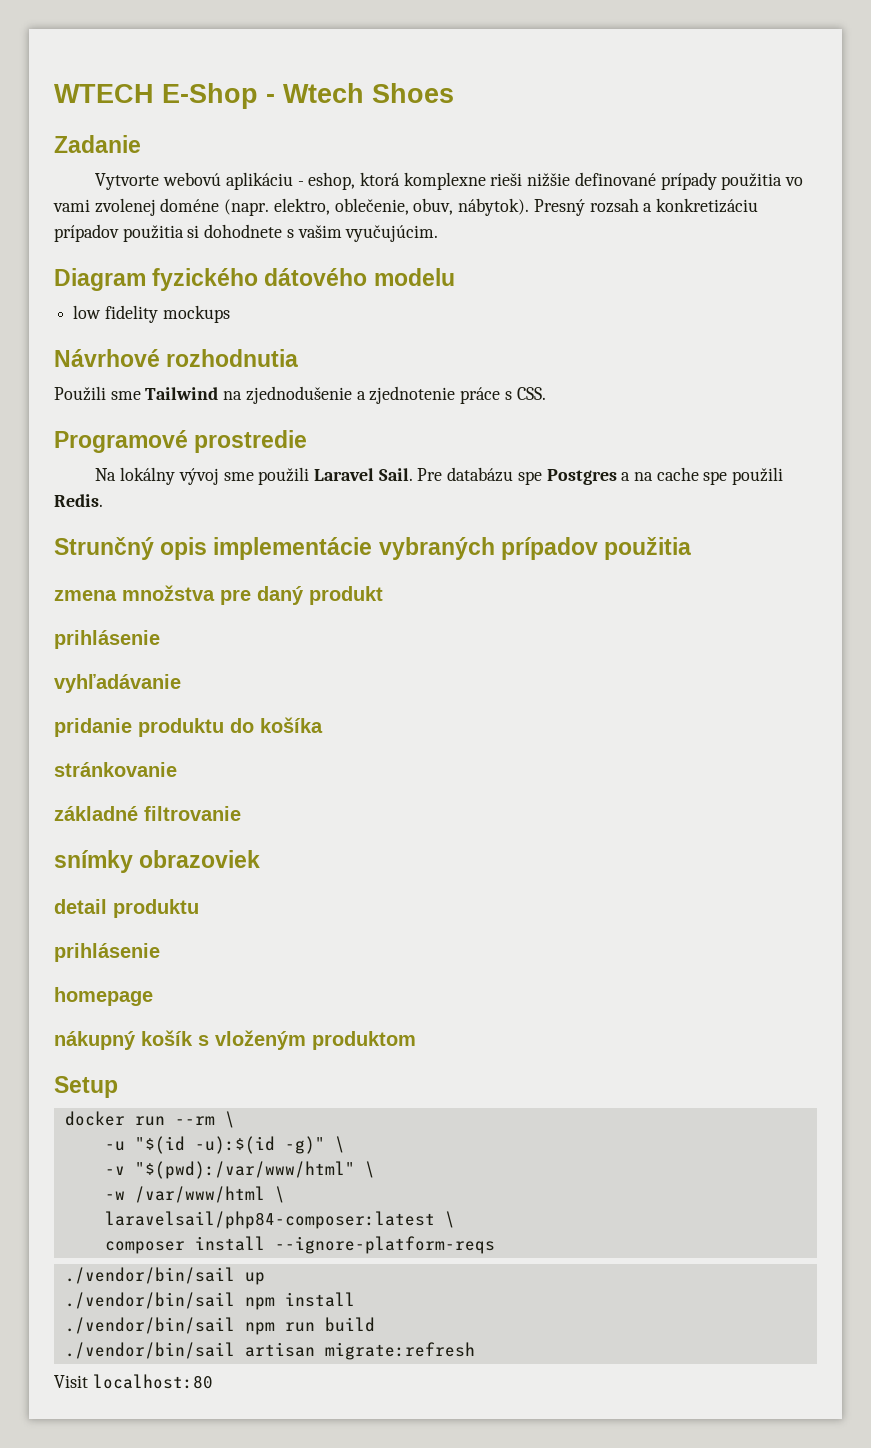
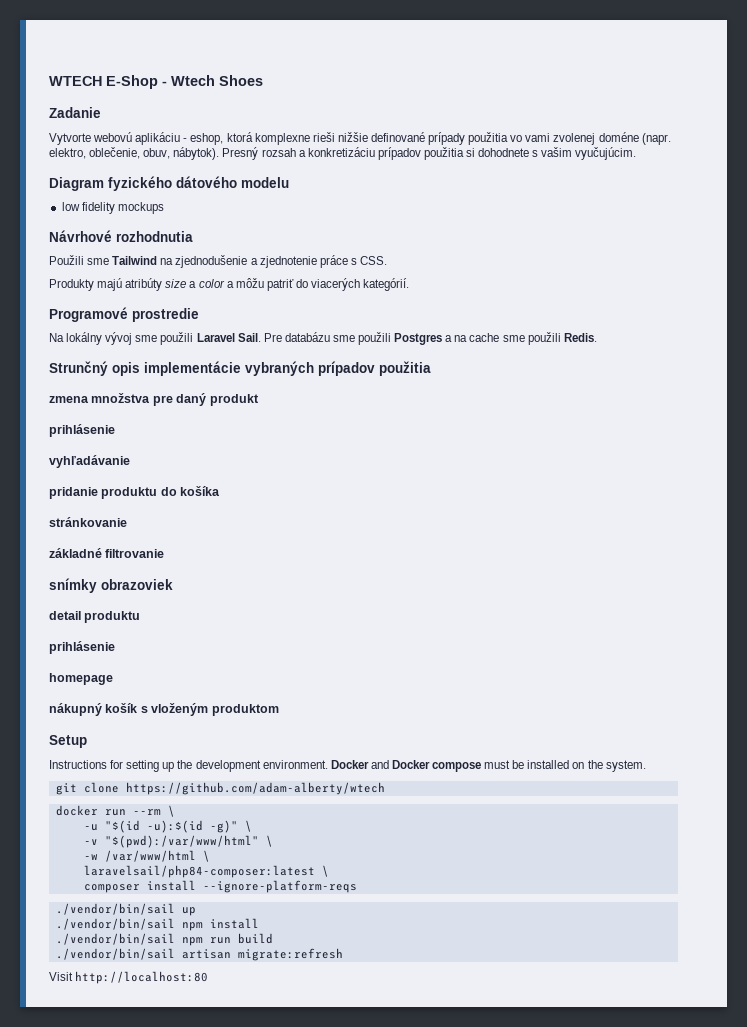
+ Produkty majú atribúty size a color a môžu patriť do viacerých kategórií.
- Pre databázu spe Postgres a na cache spe použili Redis.
+ Pre databázu sme použili Postgres a na cache sme použili Redis.
+ Instructions for setting up the development environment. Docker and Docker compose must be installed on the system.
+ git clone https://github.com/adam-alberty/wtech
- Visit localhost:80
+ Visit http://localhost:80

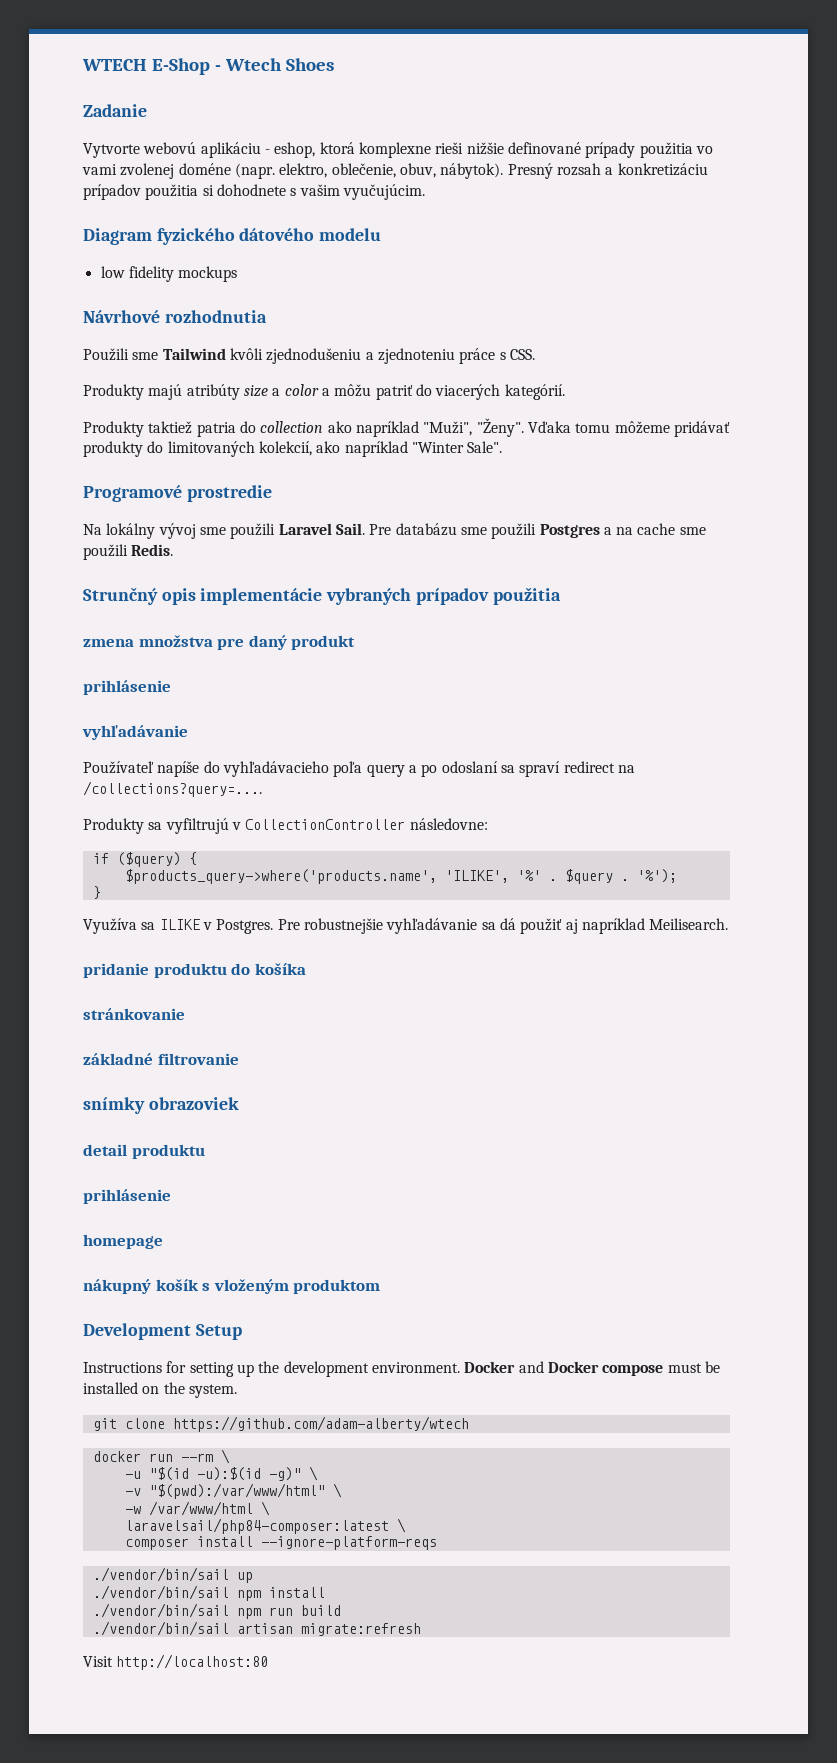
- Použili sme Tailwind na zjednodušenie a zjednotenie práce s CSS.
+ Použili sme Tailwind kvôli zjednodušeniu a zjednoteniu práce s CSS.
+ Produkty taktiež patria do collection ako napríklad "Muži", "Ženy". Vďaka tomu môžeme pridávať produkty do limitovaných kolekcií, ako napríklad "Winter Sale".
+ Používateľ napíše do vyhľadávacieho poľa query a po odoslaní sa spraví redirect na /collections?query=....
+ Produkty sa vyfiltrujú v CollectionController následovne:
+ if ($query) {
+ $products_query->where('products.name', 'ILIKE', '%' . $query . '%');
+ }
+ Využíva sa ILIKE v Postgres. Pre robustnejšie vyhľadávanie sa dá použiť aj napríklad Meilisearch.
- Setup
+ Development Setup

